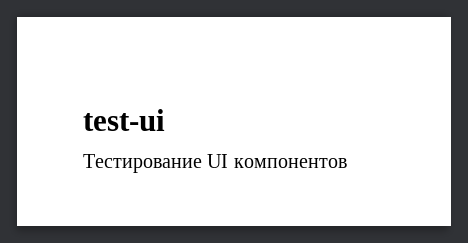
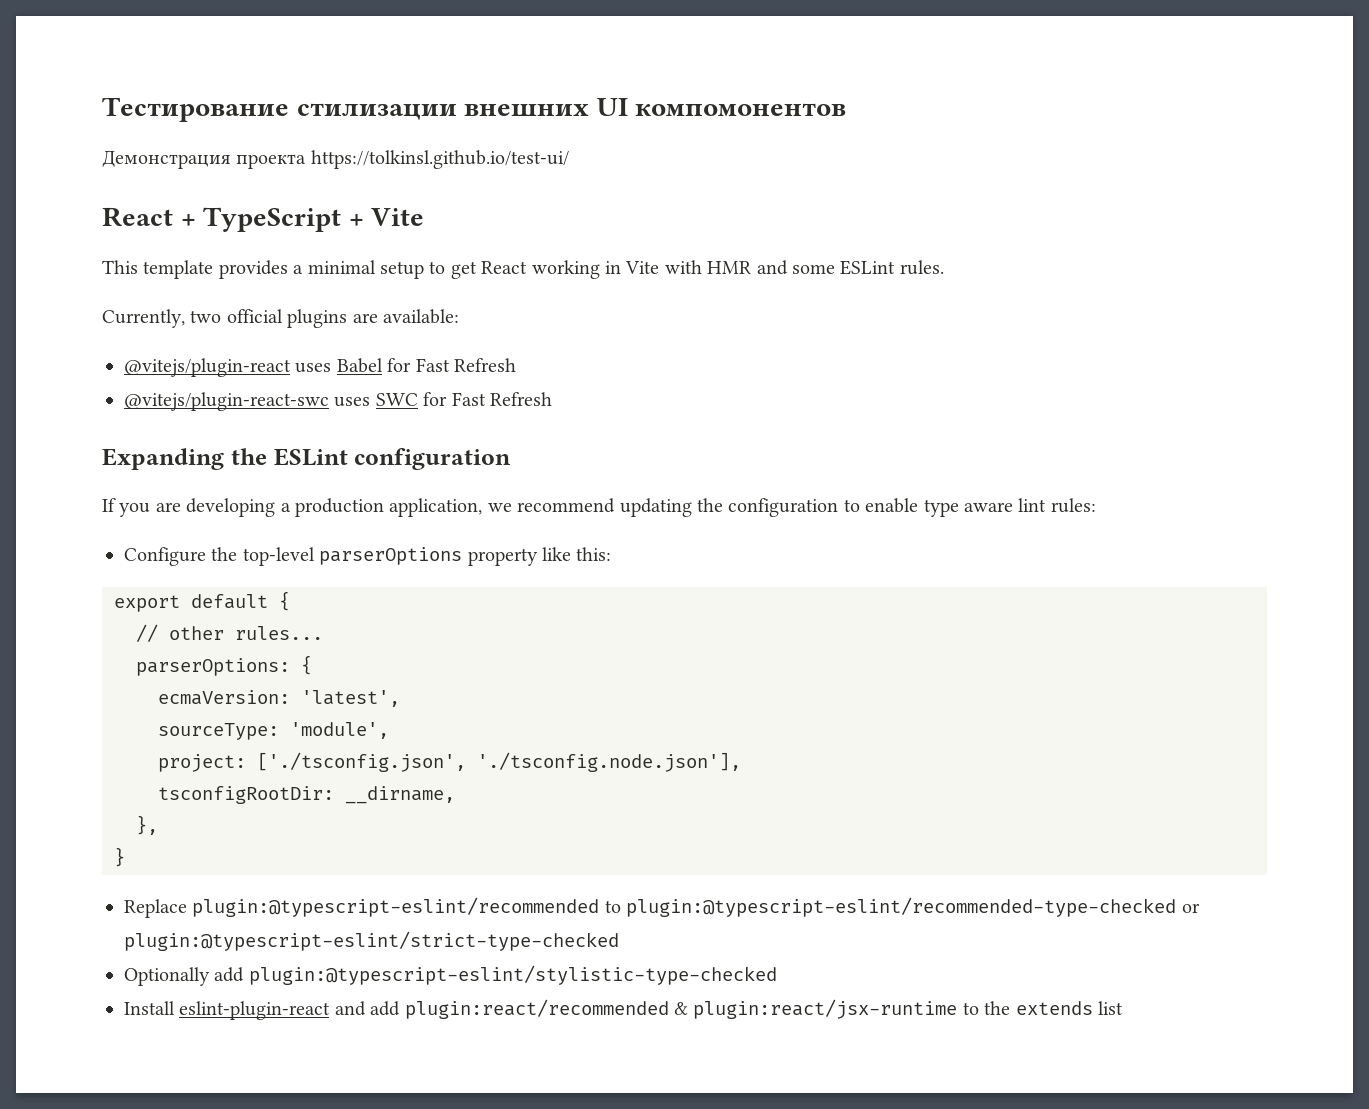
- test-ui
- Тестирование UI компонентов
+ Тестирование стилизации внешних UI компомонентов
+ Демонстрация проекта https://tolkinsl.github.io/test-ui/
+ React + TypeScript + Vite
+ This template provides a minimal setup to get React working in Vite with HMR and some ESLint rules.
+ Currently, two official plugins are available:
+ @vitejs/plugin-react uses Babel for Fast Refresh
+ @vitejs/plugin-react-swc uses SWC for Fast Refresh
+ Expanding the ESLint configuration
+ If you are developing a production application, we recommend updating the configuration to enable type aware lint rules:
+ Configure the top-level parserOptions property like this:
+ export default {
+ // other rules...
+ parserOptions: {
+ ecmaVersion: 'latest',
+ sourceType: 'module',
+ project: ['./tsconfig.json', './tsconfig.node.json'],
+ tsconfigRootDir: __dirname,
+ },
+ }
+ Replace plugin:@typescript-eslint/recommended to plugin:@typescript-eslint/recommended-type-checked or plugin:@typescript-eslint/strict-type-checked
+ Optionally add plugin:@typescript-eslint/stylistic-type-checked
+ Install eslint-plugin-react and add plugin:react/recommended & plugin:react/jsx-runtime to the extends list

